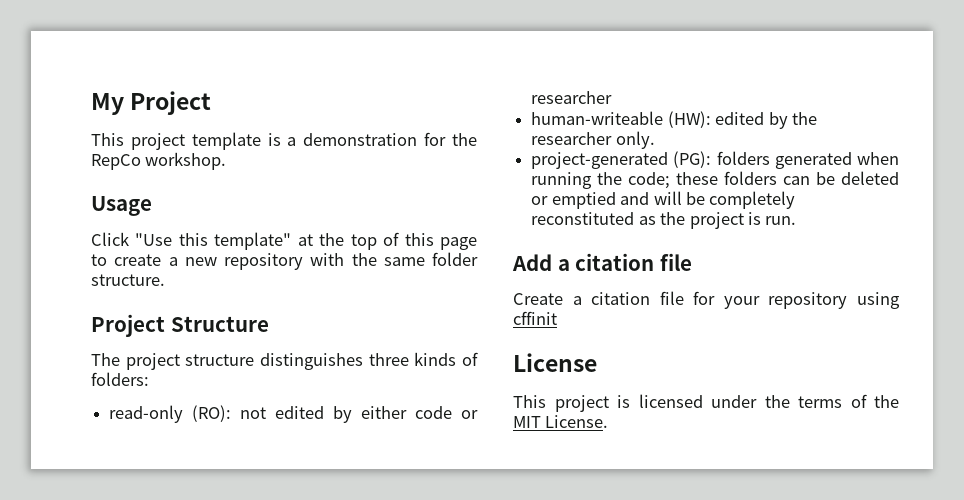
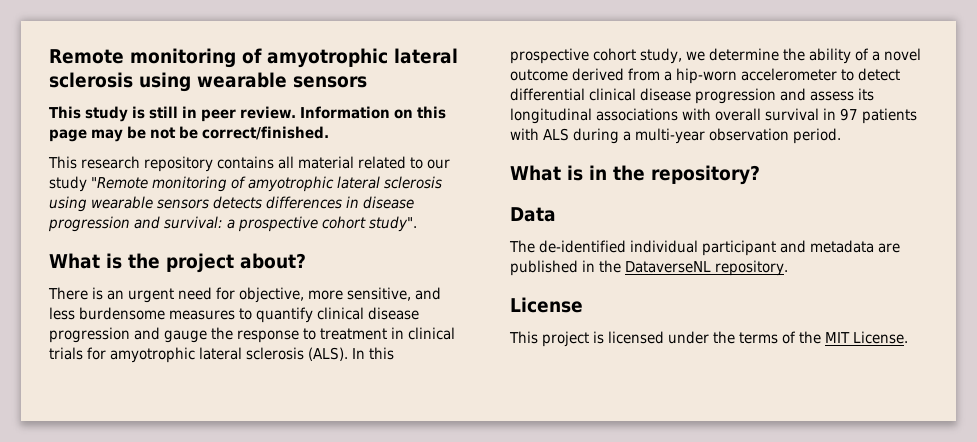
- My Project
- This project template is a demonstration for the RepCo workshop.
- Usage
- Click "Use this template" at the top of this page to create a new repository with the same folder structure.
- Project Structure
- The project structure distinguishes three kinds of folders:
- read-only (RO): not edited by either code or researcher
- human-writeable (HW): edited by the researcher only.
- project-generated (PG): folders generated when running the code; these folders can be deleted or emptied and will be completely reconstituted as the project is run.
- Add a citation file
- Create a citation file for your repository using cffinit
+ Remote monitoring of amyotrophic lateral sclerosis using wearable sensors
+ This study is still in peer review. Information on this page may be not be correct/finished.
+ This research repository contains all material related to our study "Remote monitoring of amyotrophic lateral sclerosis using wearable sensors detects differences in disease progression and survival: a prospective cohort study".
+ What is the project about?
+ There is an urgent need for objective, more sensitive, and less burdensome measures to quantify clinical disease progression and gauge the response to treatment in clinical trials for amyotrophic lateral sclerosis (ALS). In this prospective cohort study, we determine the ability of a novel outcome derived from a hip-worn accelerometer to detect differential clinical disease progression and assess its longitudinal associations with overall survival in 97 patients with ALS during a multi-year observation period.
+ What is in the repository?
+ Data
+ The de-identified individual participant and metadata are published in the DataverseNL repository.

